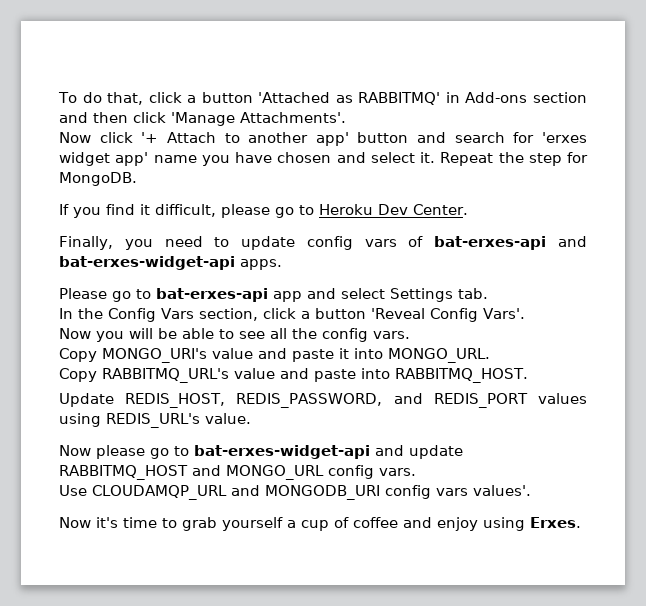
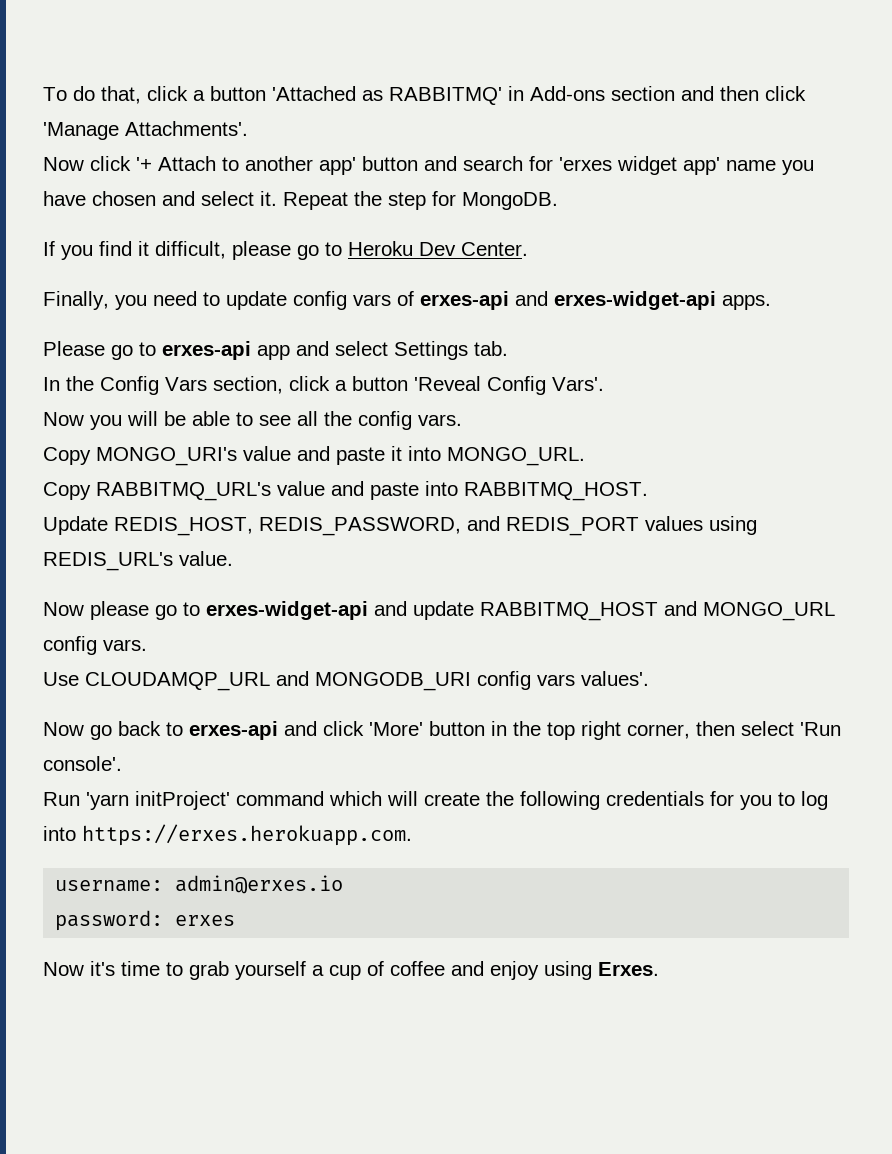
- Finally, you need to update config vars of bat-erxes-api and bat-erxes-widget-api apps.
+ Finally, you need to update config vars of erxes-api and erxes-widget-api apps.
- Please go to bat-erxes-api app and select Settings tab.
+ Please go to erxes-api app and select Settings tab.
- Now please go to bat-erxes-widget-api and update RABBITMQ_HOST and MONGO_URL config vars.
+ Now please go to erxes-widget-api and update RABBITMQ_HOST and MONGO_URL config vars.
+ Now go back to erxes-api and click 'More' button in the top right corner, then select 'Run console'.
+ Run 'yarn initProject' command which will create the following credentials for you to log into https://erxes.herokuapp.com.
+ username: admin@erxes.io
+ password: erxes

